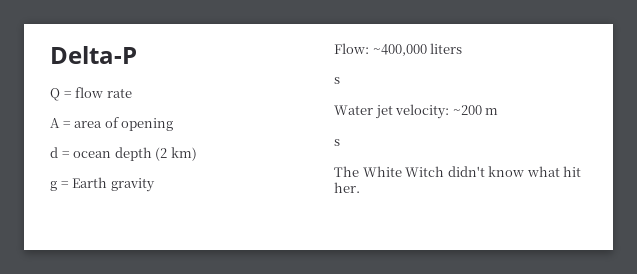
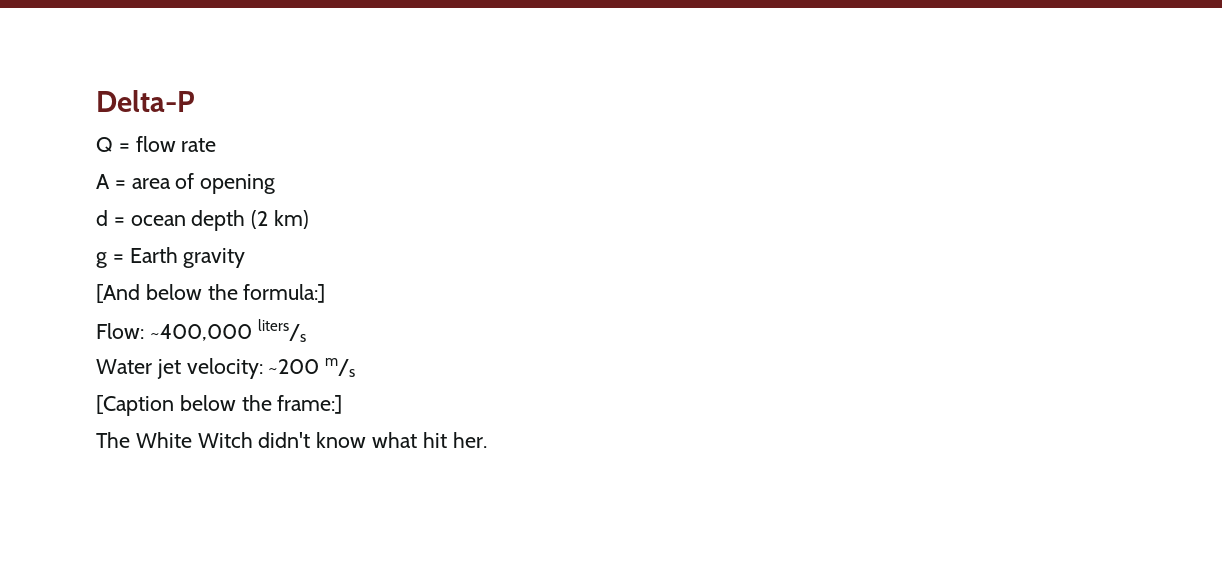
+ [And below the formula:]
- Flow: ~400,000 liters
- s
+ Flow: ~400,000 liters/s
- Water jet velocity: ~200 m
- s
+ Water jet velocity: ~200 m/s
+ [Caption below the frame:]

